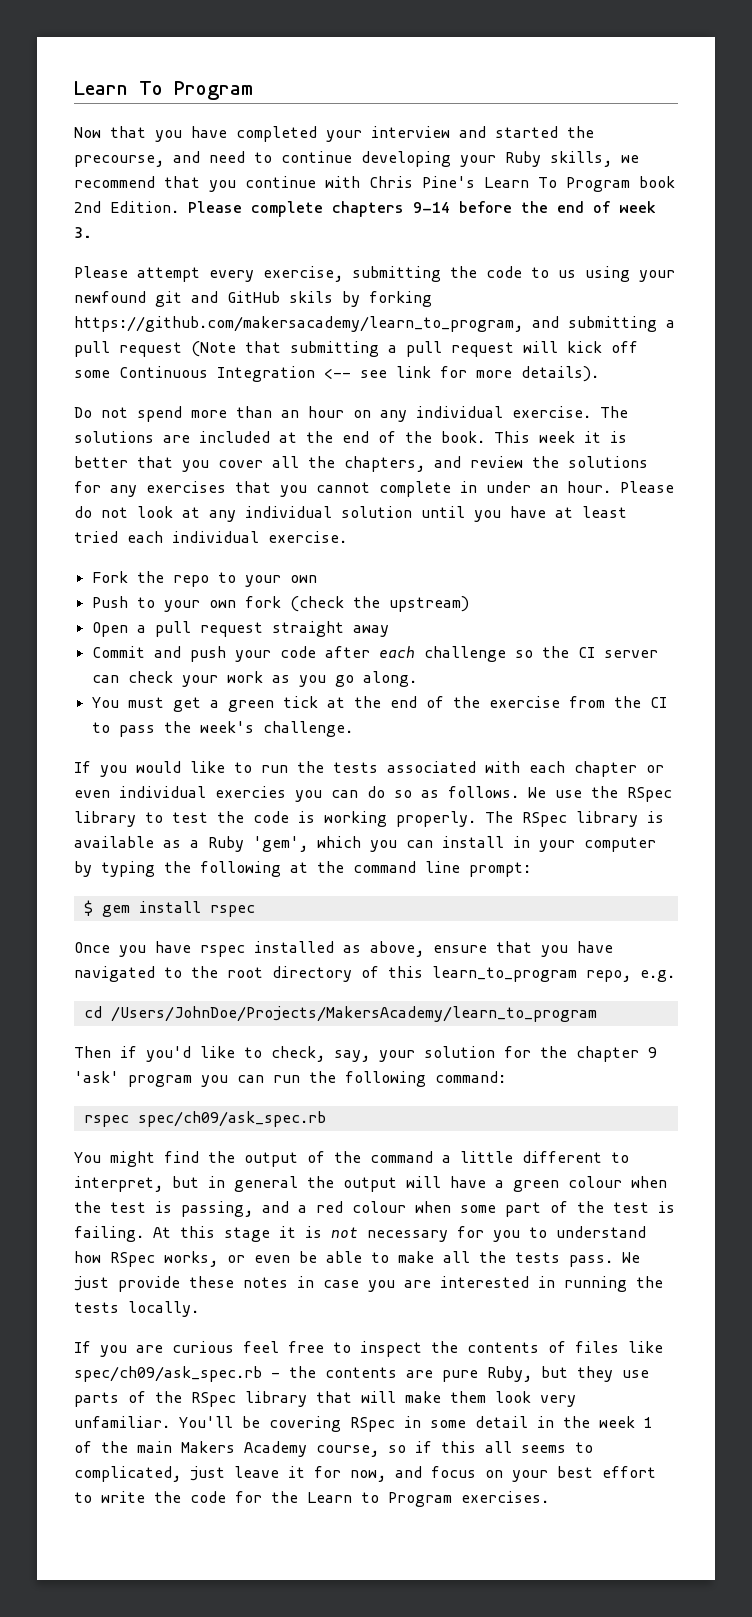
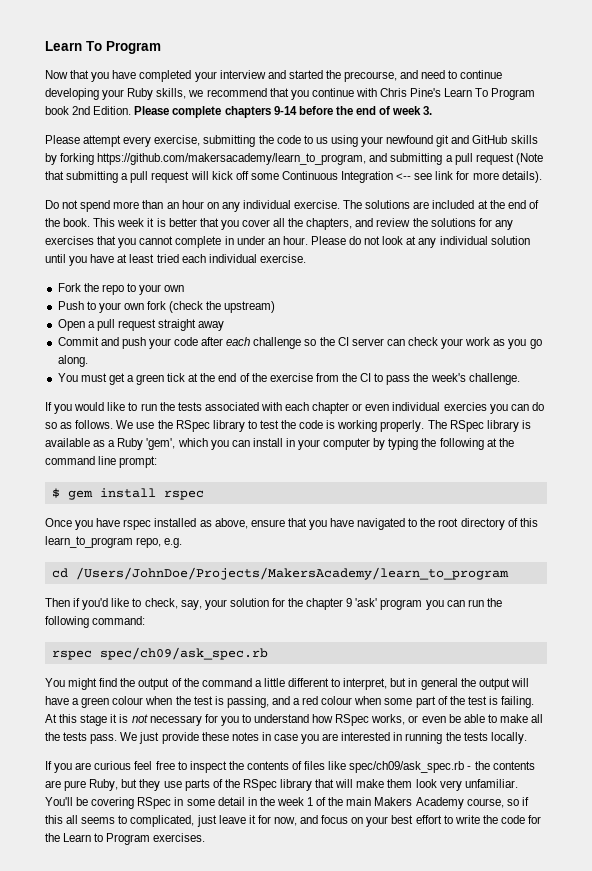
- Please attempt every exercise, submitting the code to us using your newfound git and GitHub skils by forking https://github.com/makersacademy/learn_to_program, and submitting a pull request (Note that submitting a pull request will kick off some Continuous Integration <-- see link for more details).
+ Please attempt every exercise, submitting the code to us using your newfound git and GitHub skills by forking https://github.com/makersacademy/learn_to_program, and submitting a pull request (Note that submitting a pull request will kick off some Continuous Integration <-- see link for more details).

